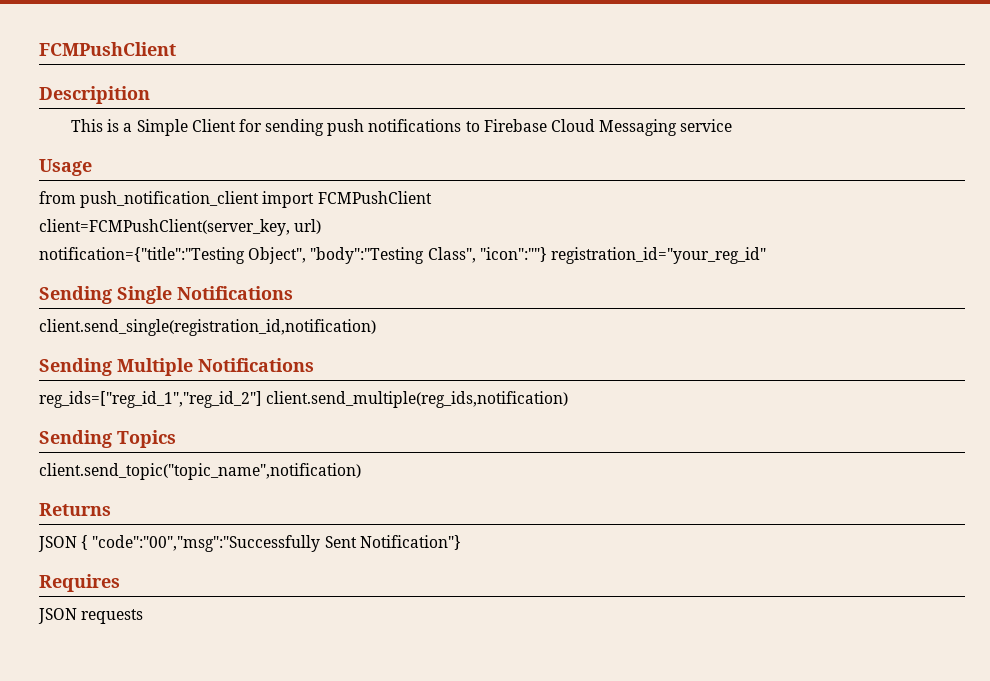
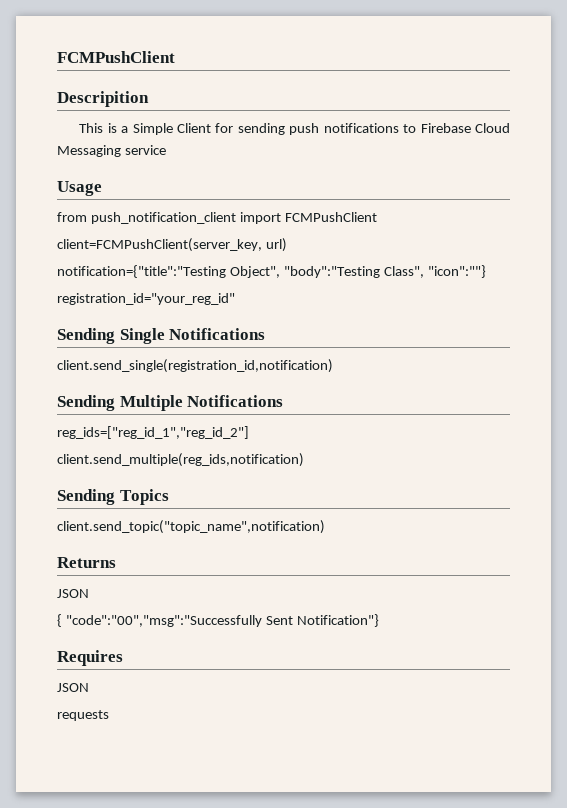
- notification={"title":"Testing Object", "body":"Testing Class", "icon":""} registration_id="your_reg_id"
+ notification={"title":"Testing Object", "body":"Testing Class", "icon":""}
+ registration_id="your_reg_id"
- reg_ids=["reg_id_1","reg_id_2"] client.send_multiple(reg_ids,notification)
+ reg_ids=["reg_id_1","reg_id_2"]
+ client.send_multiple(reg_ids,notification)
  Returns
- JSON { "code":"00","msg":"Successfully Sent Notification"}
+ JSON
+ { "code":"00","msg":"Successfully Sent Notification"}
  Requires
- JSON requests
+ JSON
+ requests

